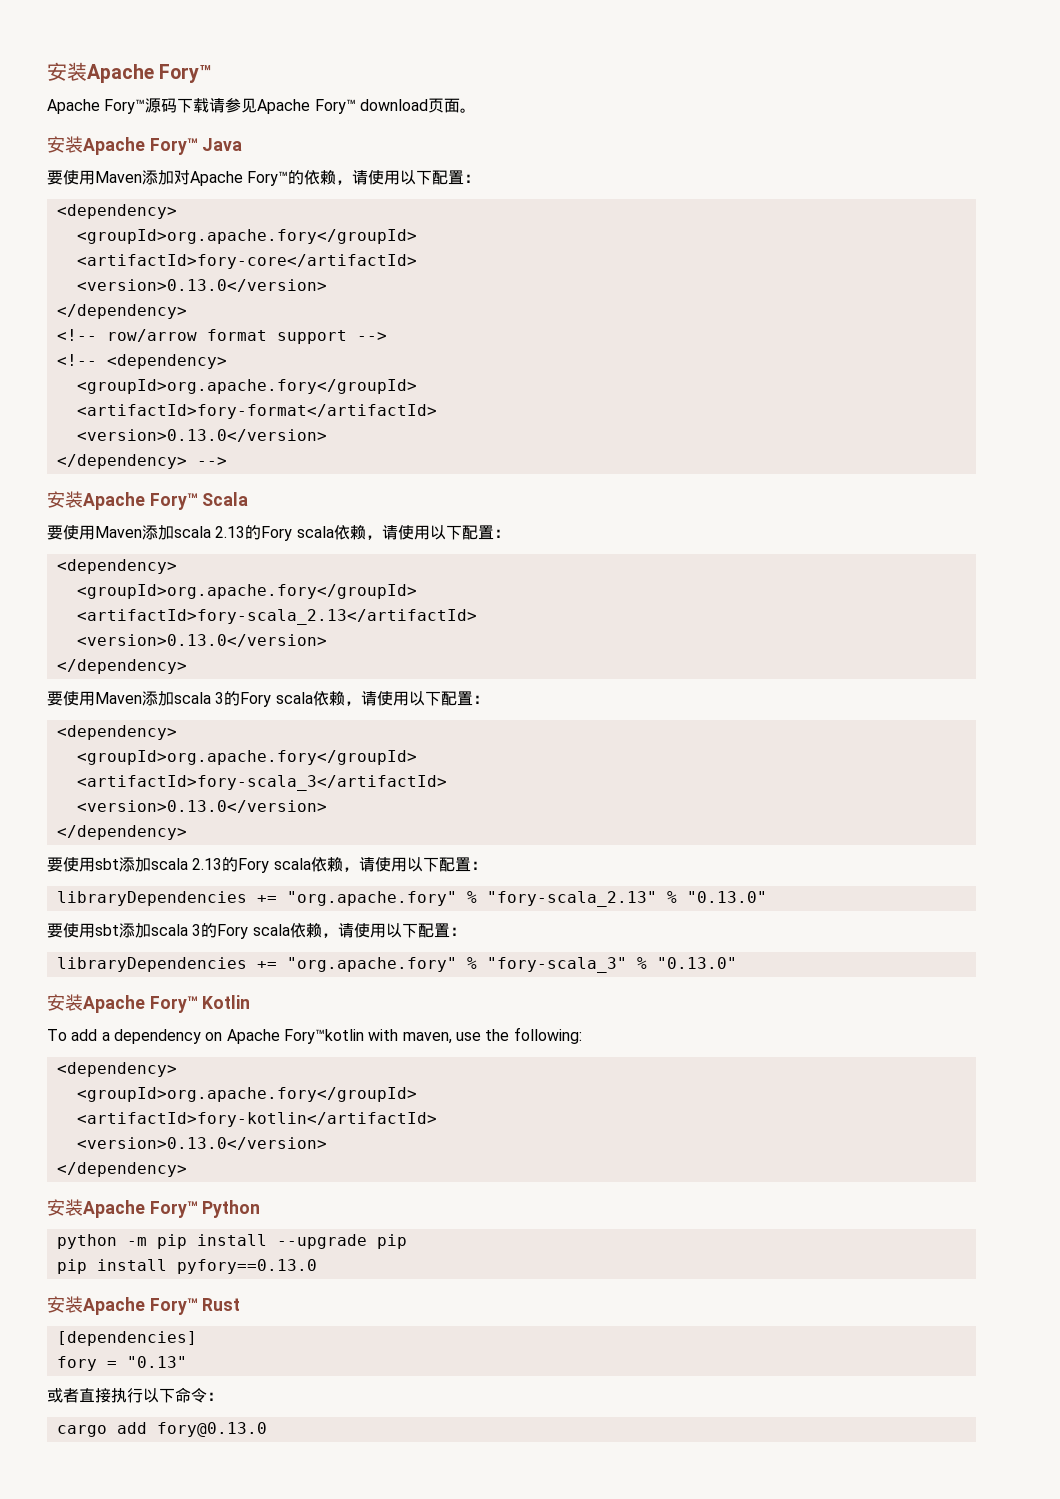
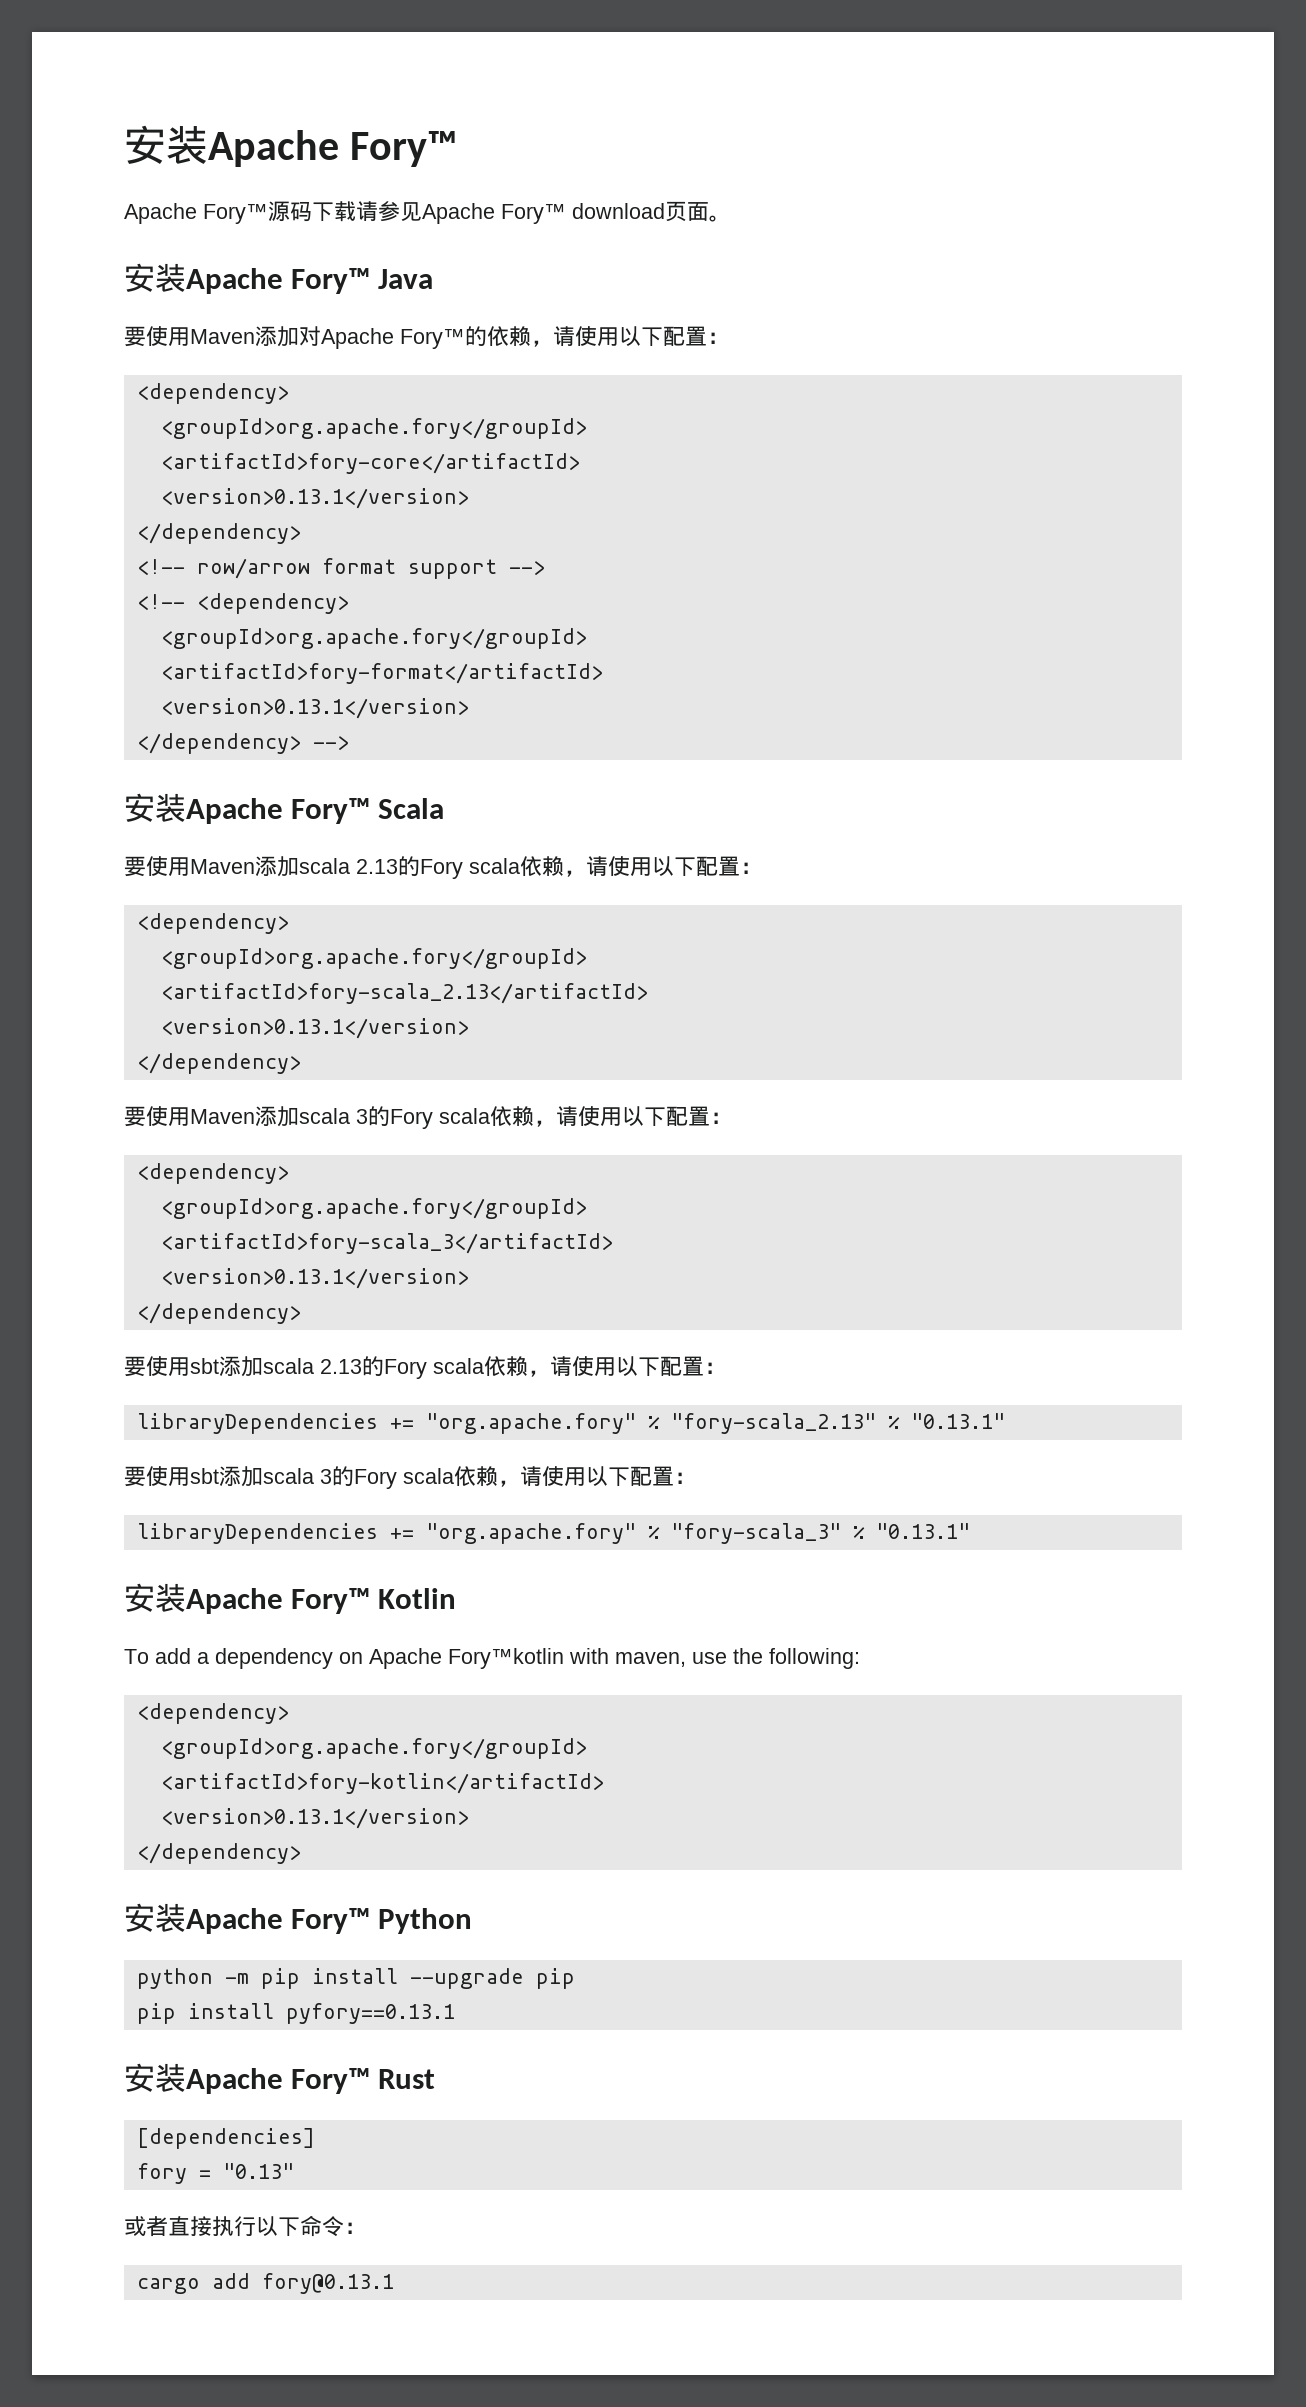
  <artifactId>fory-core</artifactId>
- <version>0.13.0</version>
+ <version>0.13.1</version>
  <artifactId>fory-format</artifactId>
- <version>0.13.0</version>
+ <version>0.13.1</version>
  <artifactId>fory-scala_2.13</artifactId>
- <version>0.13.0</version>
+ <version>0.13.1</version>
  <artifactId>fory-scala_3</artifactId>
- <version>0.13.0</version>
+ <version>0.13.1</version>
- libraryDependencies += "org.apache.fory" % "fory-scala_2.13" % "0.13.0"
+ libraryDependencies += "org.apache.fory" % "fory-scala_2.13" % "0.13.1"
- libraryDependencies += "org.apache.fory" % "fory-scala_3" % "0.13.0"
+ libraryDependencies += "org.apache.fory" % "fory-scala_3" % "0.13.1"
  <artifactId>fory-kotlin</artifactId>
- <version>0.13.0</version>
+ <version>0.13.1</version>
- pip install pyfory==0.13.0
+ pip install pyfory==0.13.1
- cargo add fory@0.13.0
+ cargo add fory@0.13.1

